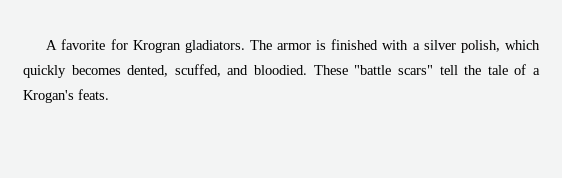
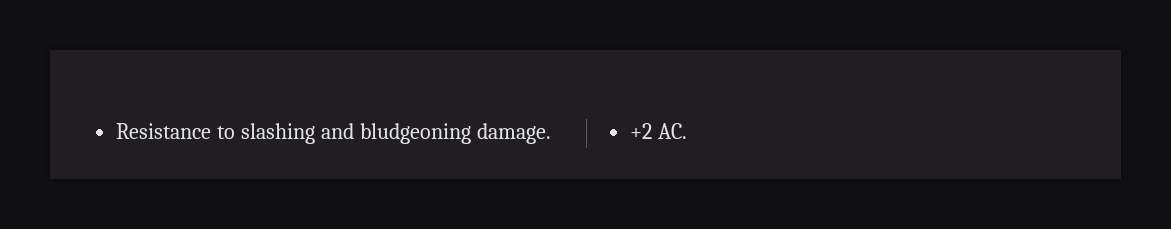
- A favorite for Krogran gladiators. The armor is finished with a silver polish, which quickly becomes dented, scuffed, and bloodied. These "battle scars" tell the tale of a Krogan's feats.
+ Resistance to slashing and bludgeoning damage.
+ +2 AC.

